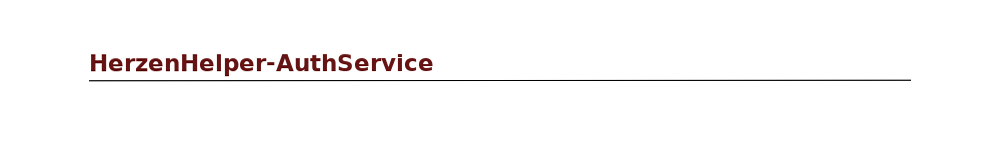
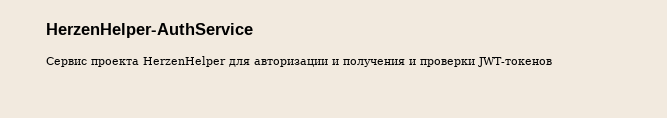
+ Сервис проекта HerzenHelper для авторизации и получения и проверки JWT-токенов

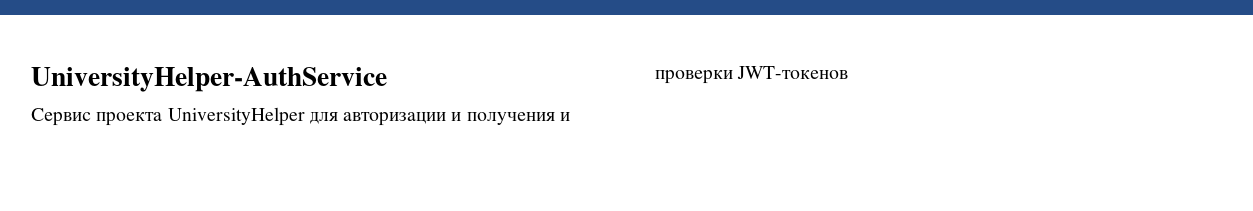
- HerzenHelper-AuthService
+ UniversityHelper-AuthService
- Сервис проекта HerzenHelper для авторизации и получения и проверки JWT-токенов
+ Сервис проекта UniversityHelper для авторизации и получения и проверки JWT-токенов

